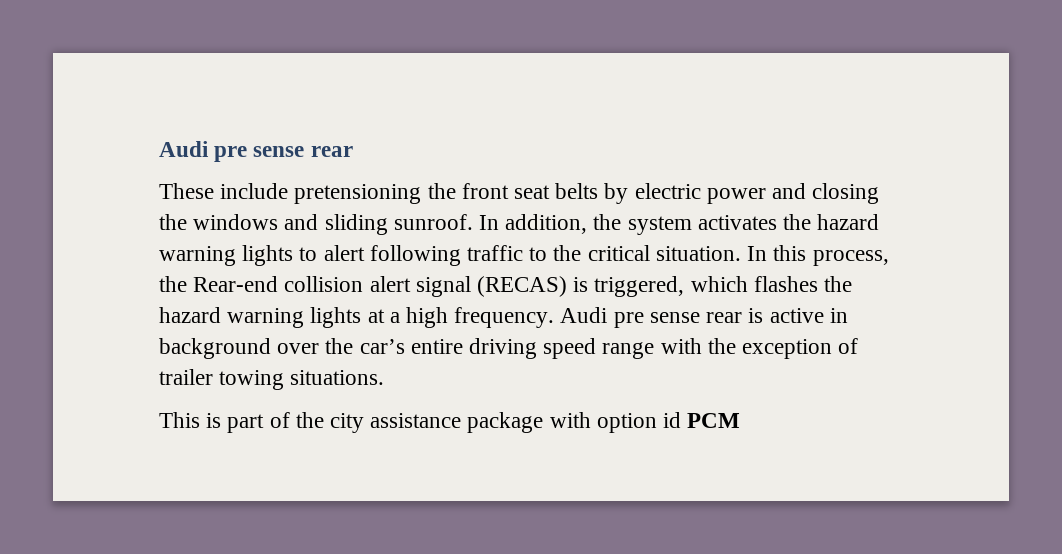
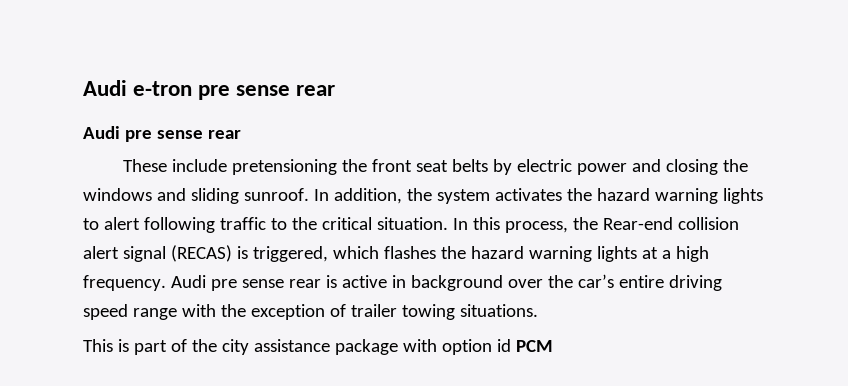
+ Audi e-tron pre sense rear

